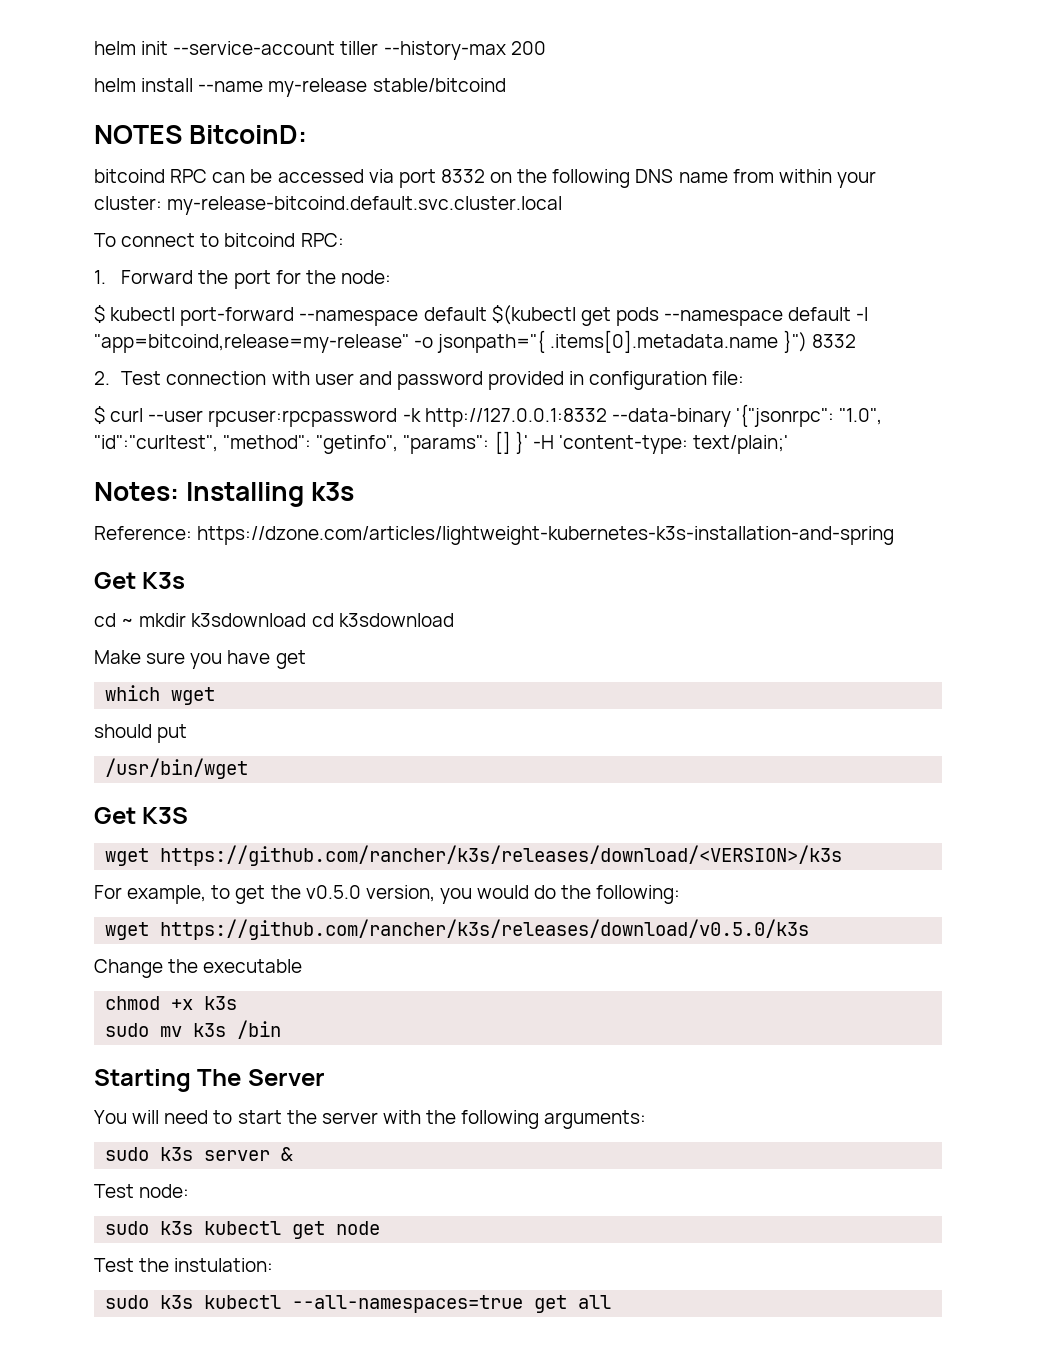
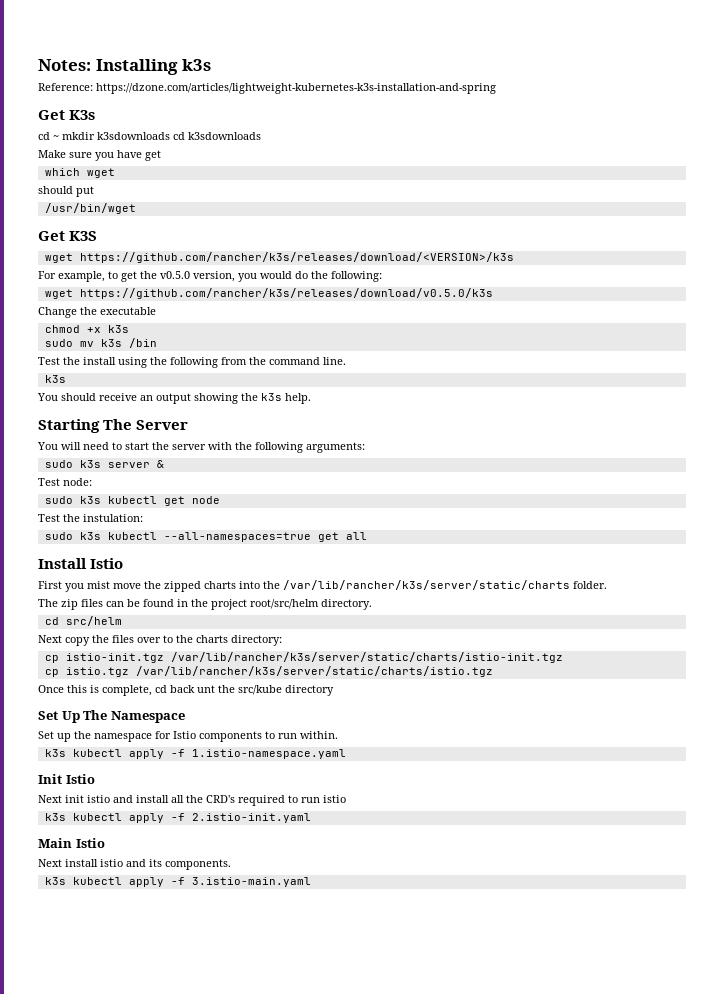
- helm init --service-account tiller --history-max 200
- helm install --name my-release stable/bitcoind
- NOTES BitcoinD:
- bitcoind RPC can be accessed via port 8332 on the following DNS name from within your cluster: my-release-bitcoind.default.svc.cluster.local
- To connect to bitcoind RPC:
- 1. Forward the port for the node:
- $ kubectl port-forward --namespace default $(kubectl get pods --namespace default -l "app=bitcoind,release=my-release" -o jsonpath="{ .items[0].metadata.name }") 8332
- 2. Test connection with user and password provided in configuration file:
- $ curl --user rpcuser:rpcpassword -k http://127.0.0.1:8332 --data-binary '{"jsonrpc": "1.0", "id":"curltest", "method": "getinfo", "params": [] }' -H 'content-type: text/plain;'
- cd ~ mkdir k3sdownload cd k3sdownload
+ cd ~ mkdir k3sdownloads cd k3sdownloads
+ Test the install using the following from the command line.
+ k3s
+ You should receive an output showing the k3s help.
+ Install Istio
+ First you mist move the zipped charts into the /var/lib/rancher/k3s/server/static/charts folder.
+ The zip files can be found in the project root/src/helm directory.
+ cd src/helm
+ Next copy the files over to the charts directory:
+ cp istio-init.tgz /var/lib/rancher/k3s/server/static/charts/istio-init.tgz
+ cp istio.tgz /var/lib/rancher/k3s/server/static/charts/istio.tgz
+ Once this is complete, cd back unt the src/kube directory
+ Set Up The Namespace
+ Set up the namespace for Istio components to run within.
+ k3s kubectl apply -f 1.istio-namespace.yaml
+ Init Istio
+ Next init istio and install all the CRD's required to run istio
+ k3s kubectl apply -f 2.istio-init.yaml
+ Main Istio
+ Next install istio and its components.
+ k3s kubectl apply -f 3.istio-main.yaml

